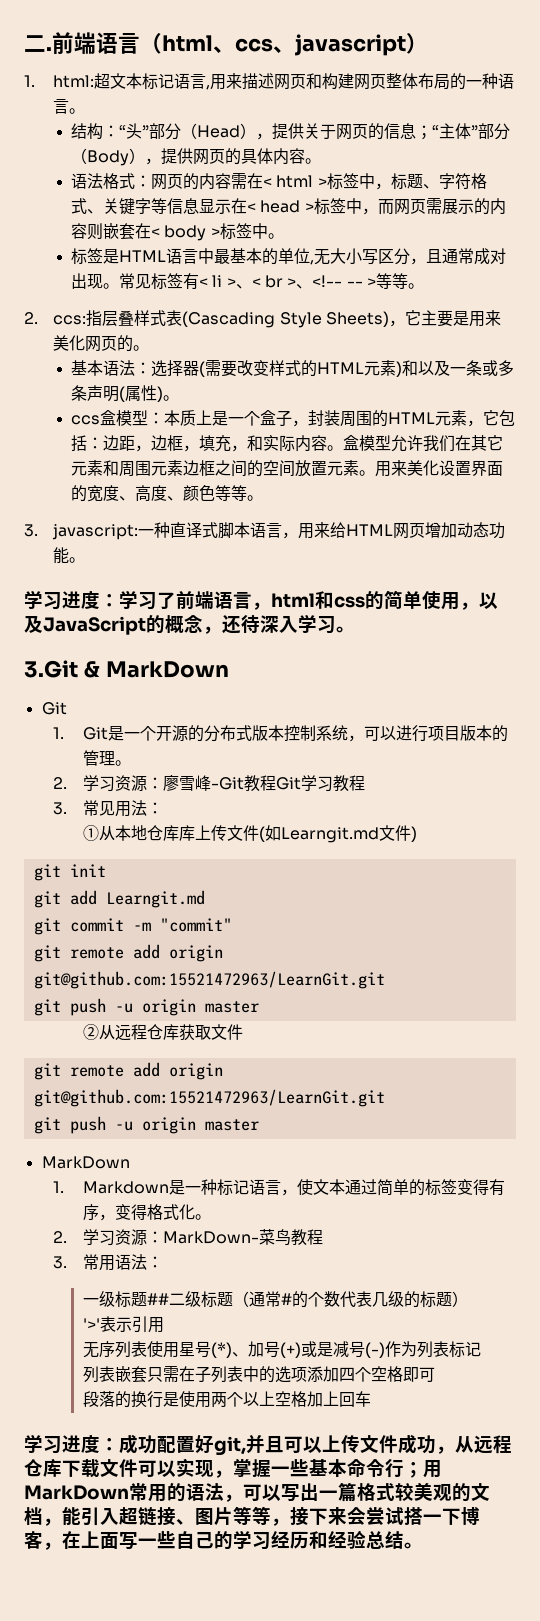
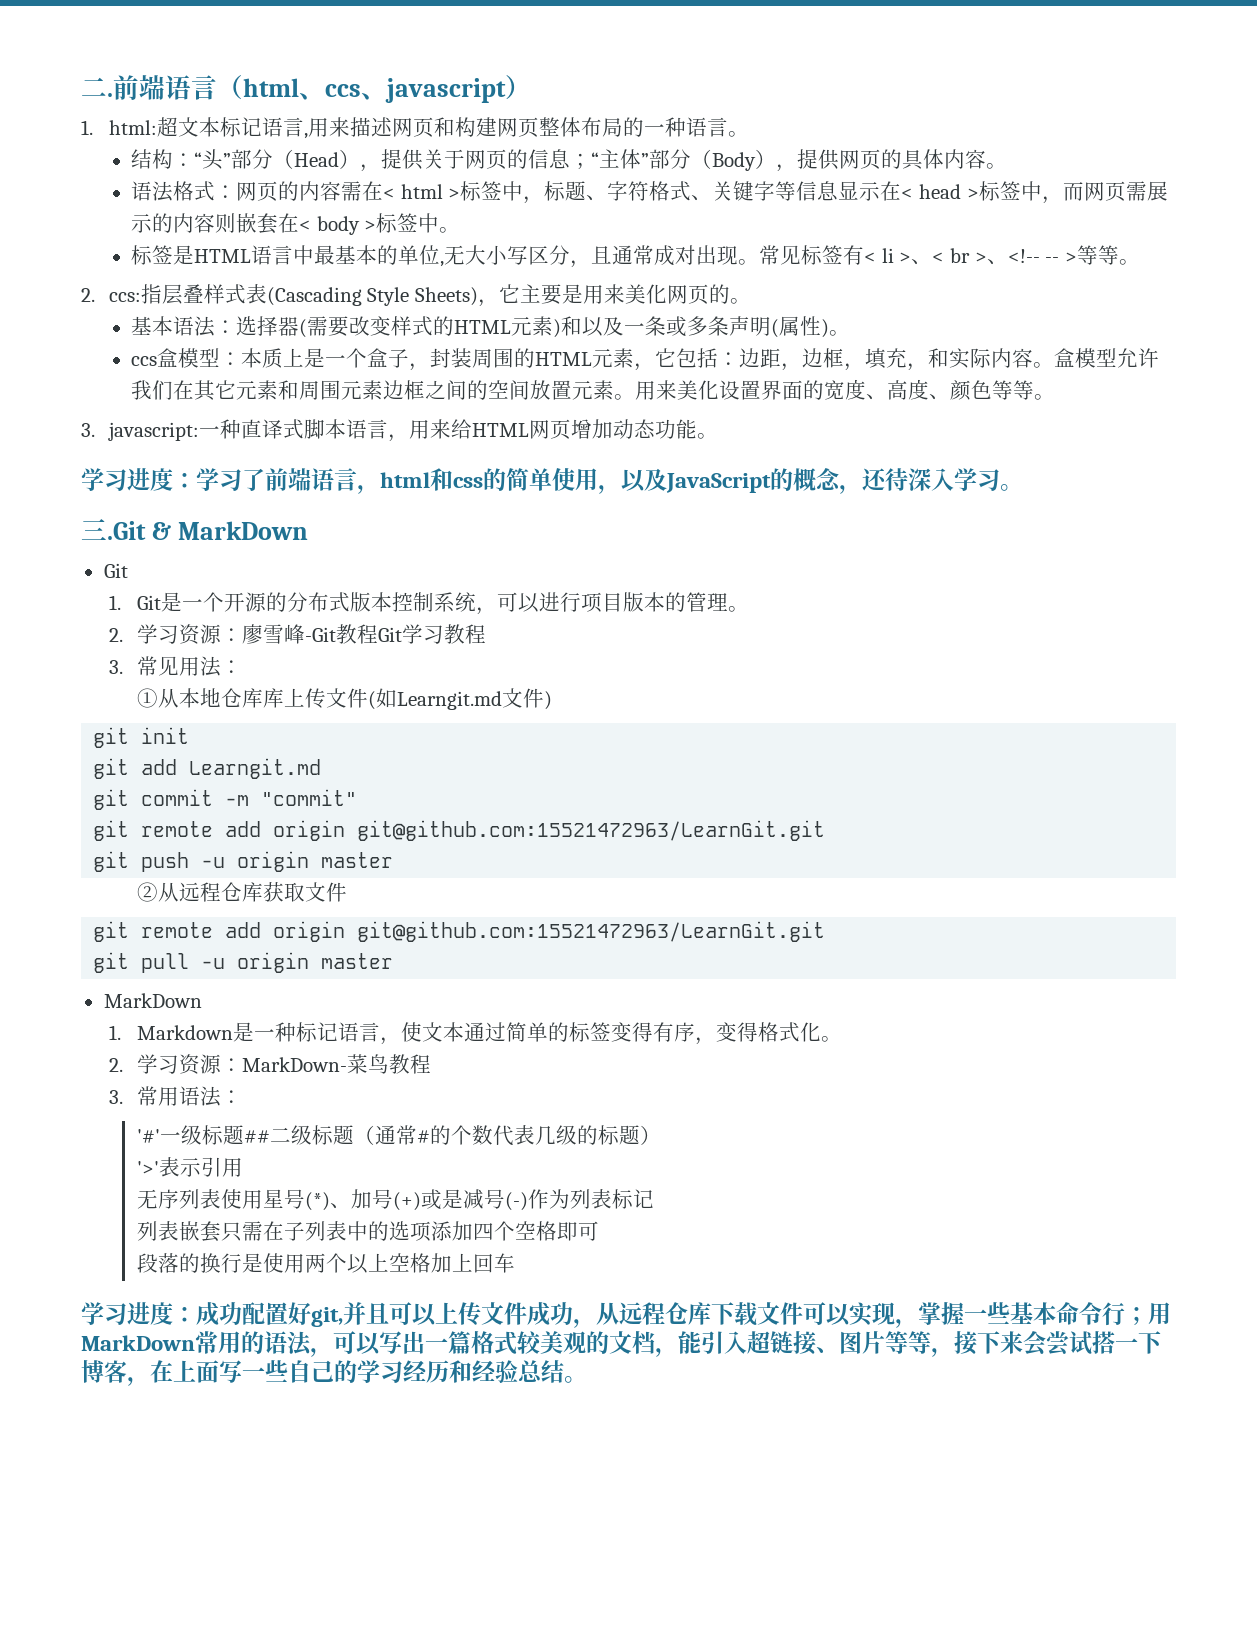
- 3.Git & MarkDown
+ 三.Git & MarkDown
  ②从远程仓库获取文件
  git remote add origin git@github.com:15521472963/LearnGit.git
- git push -u origin master
+ git pull -u origin master
- 一级标题##二级标题（通常#的个数代表几级的标题）
+ '#'一级标题##二级标题（通常#的个数代表几级的标题）

